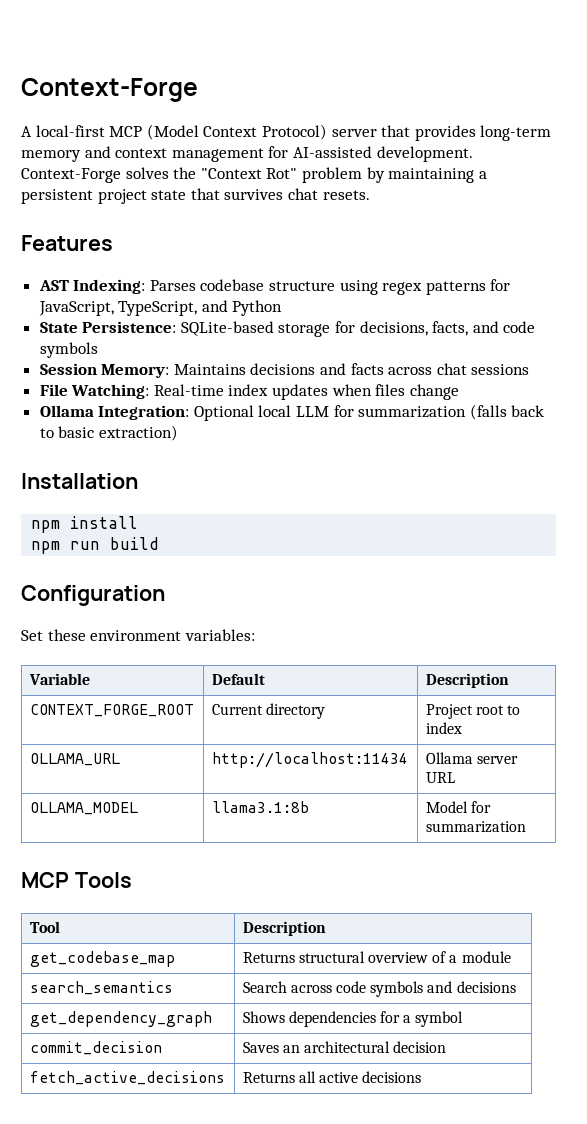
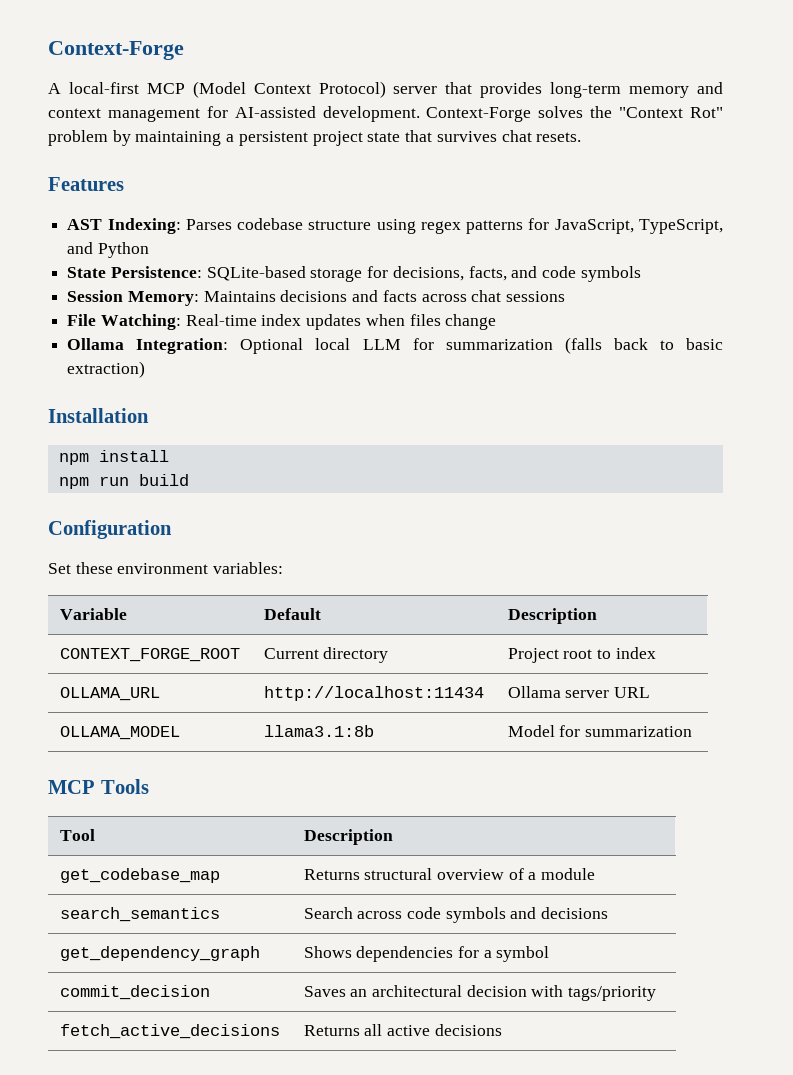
- commit_decision | Saves an architectural decision
+ commit_decision | Saves an architectural decision with tags/priority

